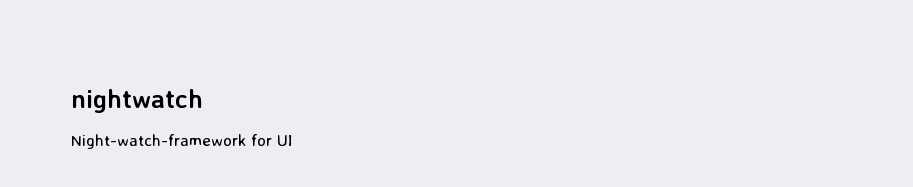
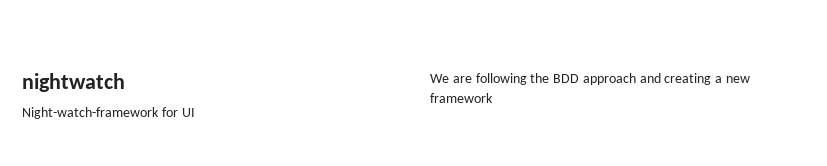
+ We are following the BDD approach and creating a new framework

